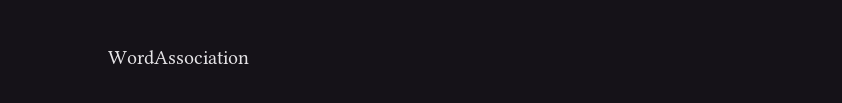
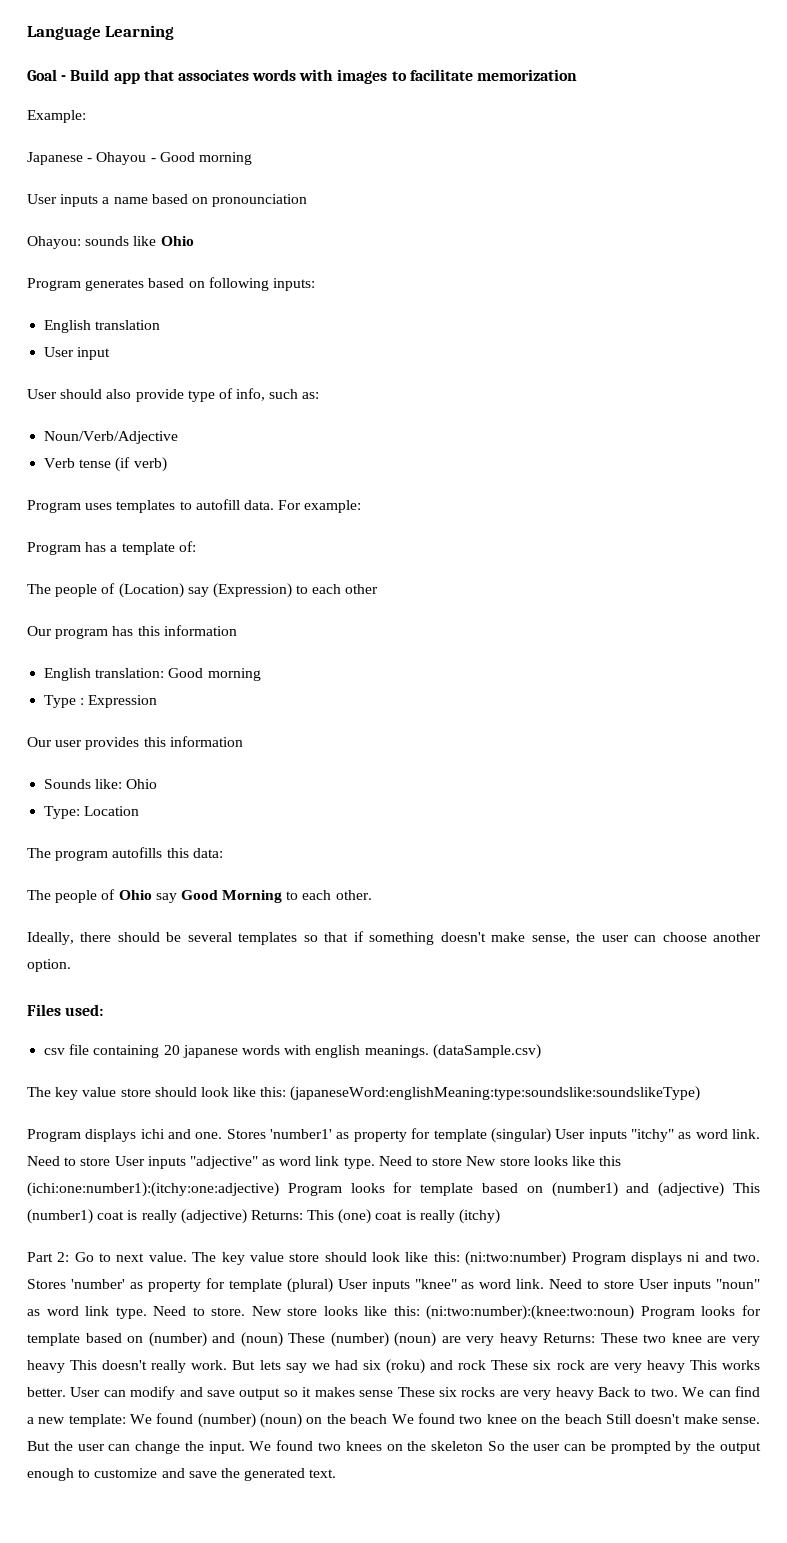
- WordAssociation
+ Language Learning
+ Goal - Build app that associates words with images to facilitate memorization
+ Example:
+ Japanese - Ohayou - Good morning
+ User inputs a name based on pronounciation
+ Ohayou: sounds like Ohio
+ Program generates based on following inputs:
+ English translation
+ User input
+ User should also provide type of info, such as:
+ Noun/Verb/Adjective
+ Verb tense (if verb)
+ Program uses templates to autofill data. For example:
+ Program has a template of:
+ The people of (Location) say (Expression) to each other
+ Our program has this information
+ English translation: Good morning
+ Type : Expression
+ Our user provides this information
+ Sounds like: Ohio
+ Type: Location
+ The program autofills this data:
+ The people of Ohio say Good Morning to each other.
+ Ideally, there should be several templates so that if something doesn't make sense, the user can choose another option.
+ Files used:
+ csv file containing 20 japanese words with english meanings. (dataSample.csv)
+ The key value store should look like this: (japaneseWord:englishMeaning:type:soundslike:soundslikeType)
+ Program displays ichi and one. Stores 'number1' as property for template (singular) User inputs "itchy" as word link. Need to store User inputs "adjective" as word link type. Need to store New store looks like this (ichi:one:number1):(itchy:one:adjective) Program looks for template based on (number1) and (adjective) This (number1) coat is really (adjective) Returns: This (one) coat is really (itchy)
+ Part 2: Go to next value. The key value store should look like this: (ni:two:number) Program displays ni and two. Stores 'number' as property for template (plural) User inputs "knee" as word link. Need to store User inputs "noun" as word link type. Need to store. New store looks like this: (ni:two:number):(knee:two:noun) Program looks for template based on (number) and (noun) These (number) (noun) are very heavy Returns: These two knee are very heavy This doesn't really work. But lets say we had six (roku) and rock These six rock are very heavy This works better. User can modify and save output so it makes sense These six rocks are very heavy Back to two. We can find a new template: We found (number) (noun) on the beach We found two knee on the beach Still doesn't make sense. But the user can change the input. We found two knees on the skeleton So the user can be prompted by the output enough to customize and save the generated text.

